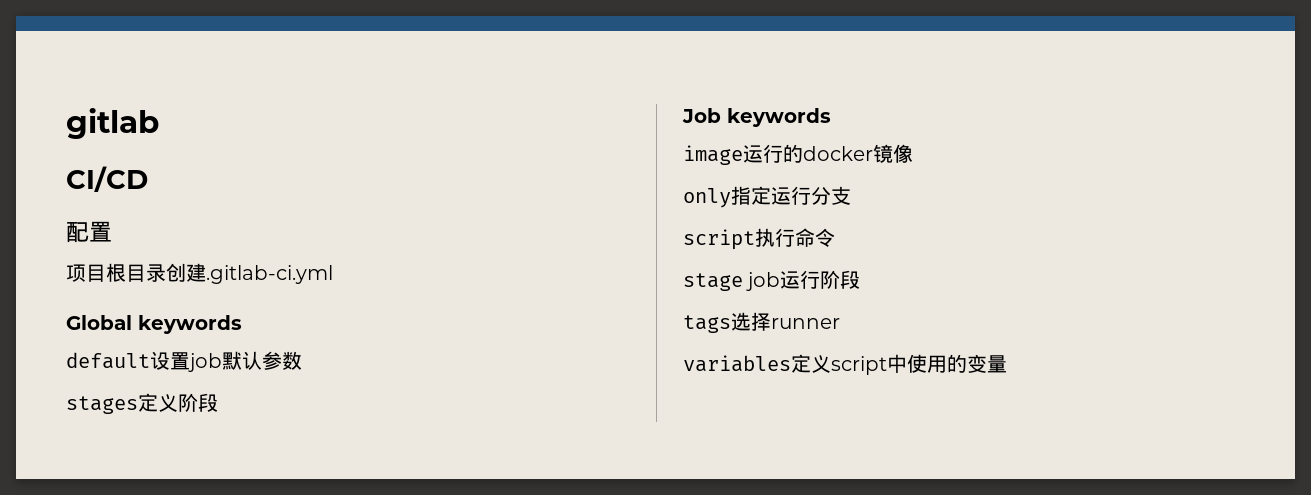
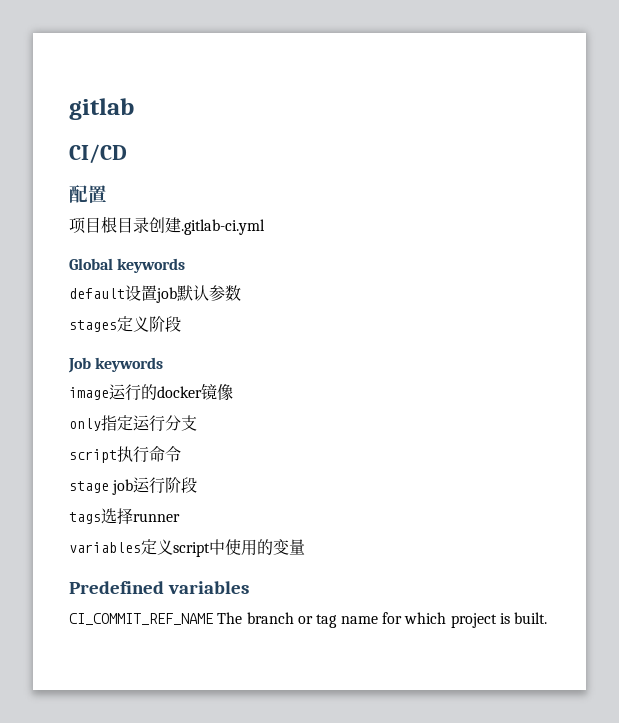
+ Predefined variables
+ CI_COMMIT_REF_NAME The branch or tag name for which project is built.

